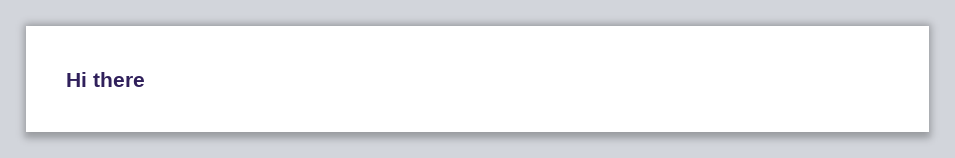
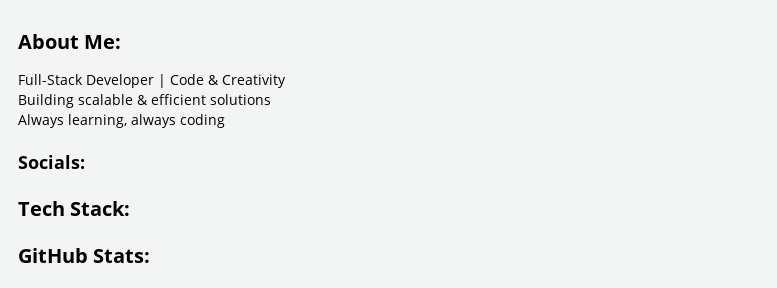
- Hi there
+ About Me:
+ Full-Stack Developer | Code & Creativity
+ Building scalable & efficient solutions
+ Always learning, always coding
+ Socials:
+ Tech Stack:
+ GitHub Stats:

